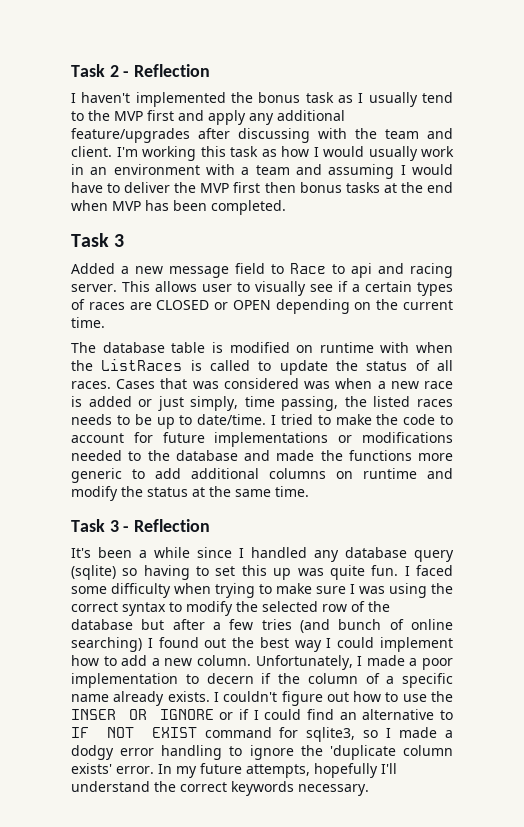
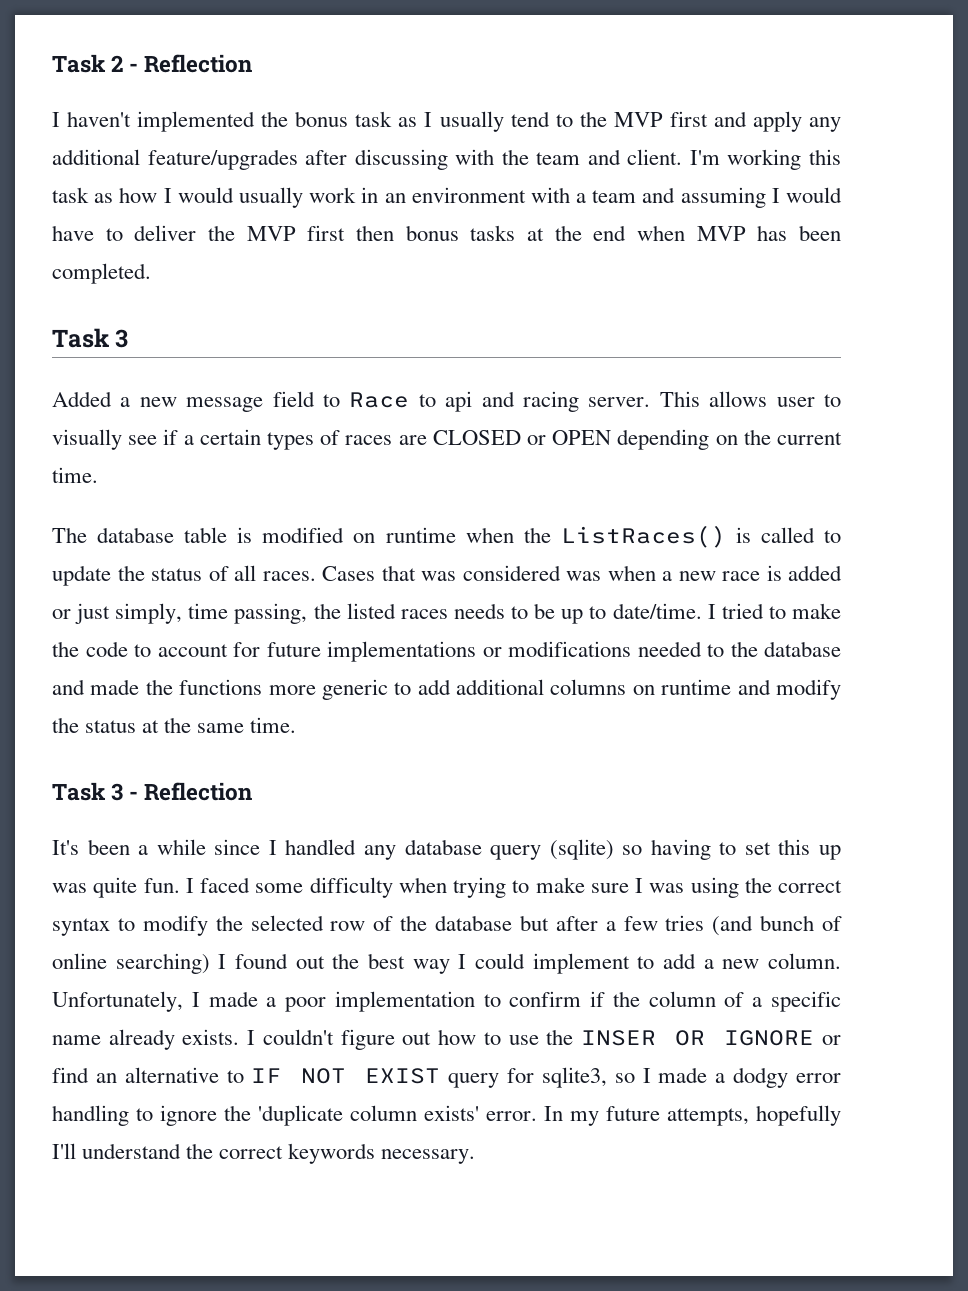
- The database table is modified on runtime with when the ListRaces is called to update the status of all races.
+ The database table is modified on runtime when the ListRaces() is called to update the status of all races.
- I faced some difficulty when trying to make sure I was using the correct syntax to modify the selected row of the database but after a few tries (and bunch of online searching) I found out the best way I could implement how to add a new column.
+ I faced some difficulty when trying to make sure I was using the correct syntax to modify the selected row of the database but after a few tries (and bunch of online searching) I found out the best way I could implement to add a new column.
- Unfortunately, I made a poor implementation to decern if the column of a specific name already exists.
+ Unfortunately, I made a poor implementation to confirm if the column of a specific name already exists.
- I couldn't figure out how to use the INSER OR IGNORE or if I could find an alternative to IF NOT EXIST command for sqlite3, so I made a dodgy error handling to ignore the 'duplicate column exists' error.
+ I couldn't figure out how to use the INSER OR IGNORE or find an alternative to IF NOT EXIST query for sqlite3, so I made a dodgy error handling to ignore the 'duplicate column exists' error.

